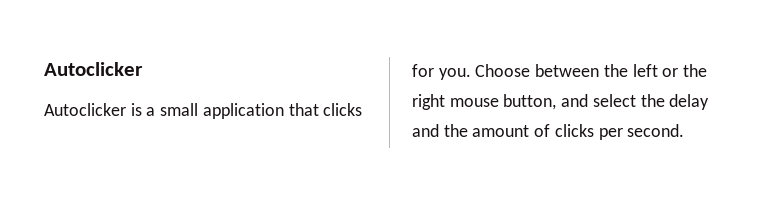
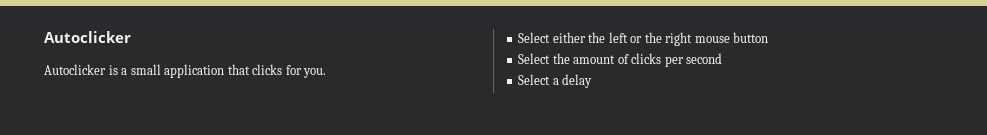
- Autoclicker is a small application that clicks for you. Choose between the left or the right mouse button, and select the delay and the amount of clicks per second.
+ Autoclicker is a small application that clicks for you.
+ Select either the left or the right mouse button
+ Select the amount of clicks per second
+ Select a delay

